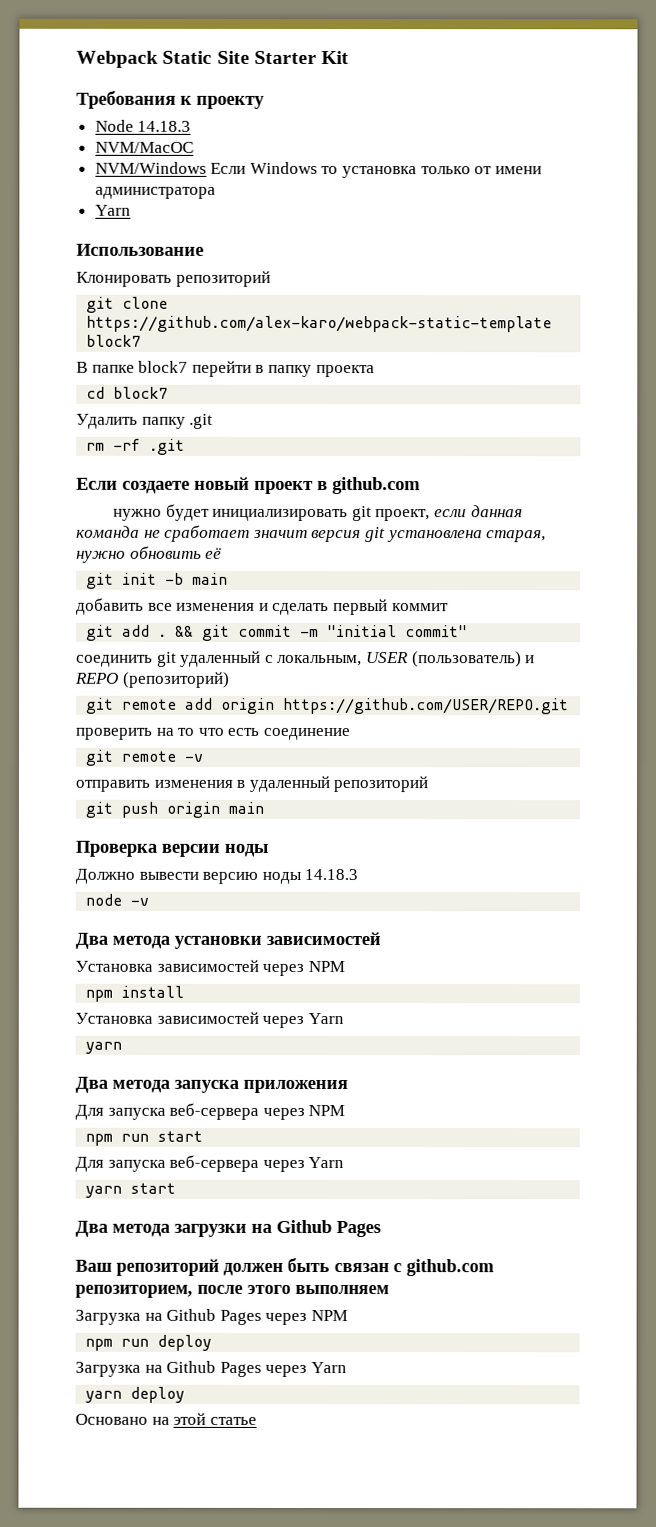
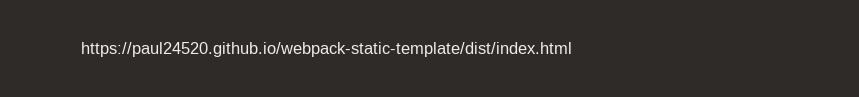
- Webpack Static Site Starter Kit
- Требования к проекту
- Node 14.18.3
- NVM/MacOC
- NVM/Windows Если Windows то установка только от имени администратора
- Yarn
- Использование
- Клонировать репозиторий
- git clone https://github.com/alex-karo/webpack-static-template block7
- В папке block7 перейти в папку проекта
- cd block7
- Удалить папку .git
- rm -rf .git
- Если создаете новый проект в github.com
- нужно будет инициализировать git проект, если данная команда не сработает значит версия git установлена старая, нужно обновить её
- git init -b main
- добавить все изменения и сделать первый коммит
- git add . && git commit -m "initial commit"
- соединить git удаленный с локальным, USER (пользователь) и REPO (репозиторий)
- git remote add origin https://github.com/USER/REPO.git
- проверить на то что есть соединение
- git remote -v
- отправить изменения в удаленный репозиторий
- git push origin main
- Проверка версии ноды
- Должно вывести версию ноды 14.18.3
- node -v
- Два метода установки зависимостей
- Установка зависимостей через NPM
- npm install
- Установка зависимостей через Yarn
- yarn
- Два метода запуска приложения
- Для запуска веб-сервера через NPM
- npm run start
- Для запуска веб-сервера через Yarn
- yarn start
- Два метода загрузки на Github Pages
- Ваш репозиторий должен быть связан с github.com репозиторием, после этого выполняем
- Загрузка на Github Pages через NPM
- npm run deploy
- Загрузка на Github Pages через Yarn
- yarn deploy
- Основано на этой статье
+ https://paul24520.github.io/webpack-static-template/dist/index.html

